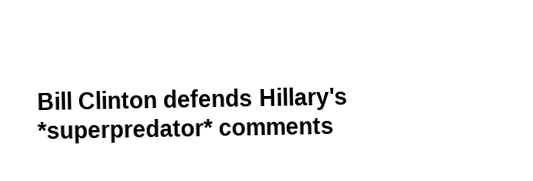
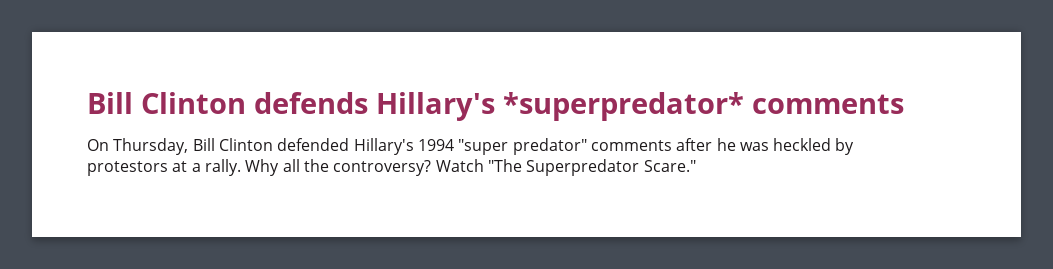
+ On Thursday, Bill Clinton defended Hillary's 1994 "super predator" comments after he was heckled by protestors at a rally. Why all the controversy? Watch "The Superpredator Scare."

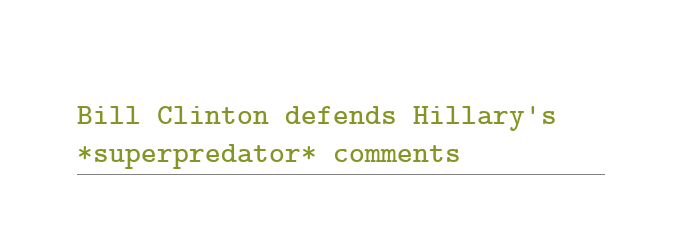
- On Thursday, Bill Clinton defended Hillary's 1994 "super predator" comments after he was heckled by protestors at a rally. Why all the controversy? Watch "The Superpredator Scare."

